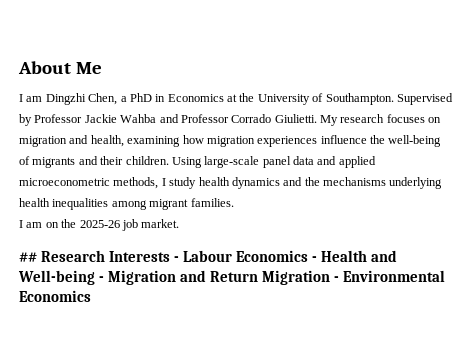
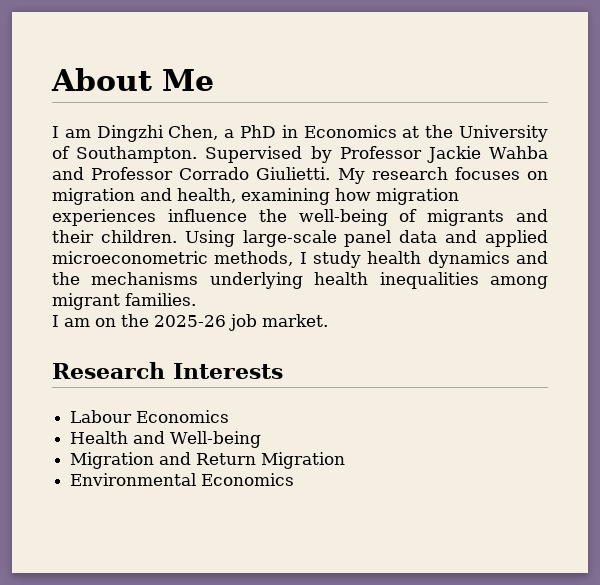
- ## Research Interests - Labour Economics - Health and Well-being - Migration and Return Migration - Environmental Economics
+ Research Interests
+ Labour Economics
+ Health and Well-being
+ Migration and Return Migration
+ Environmental Economics

